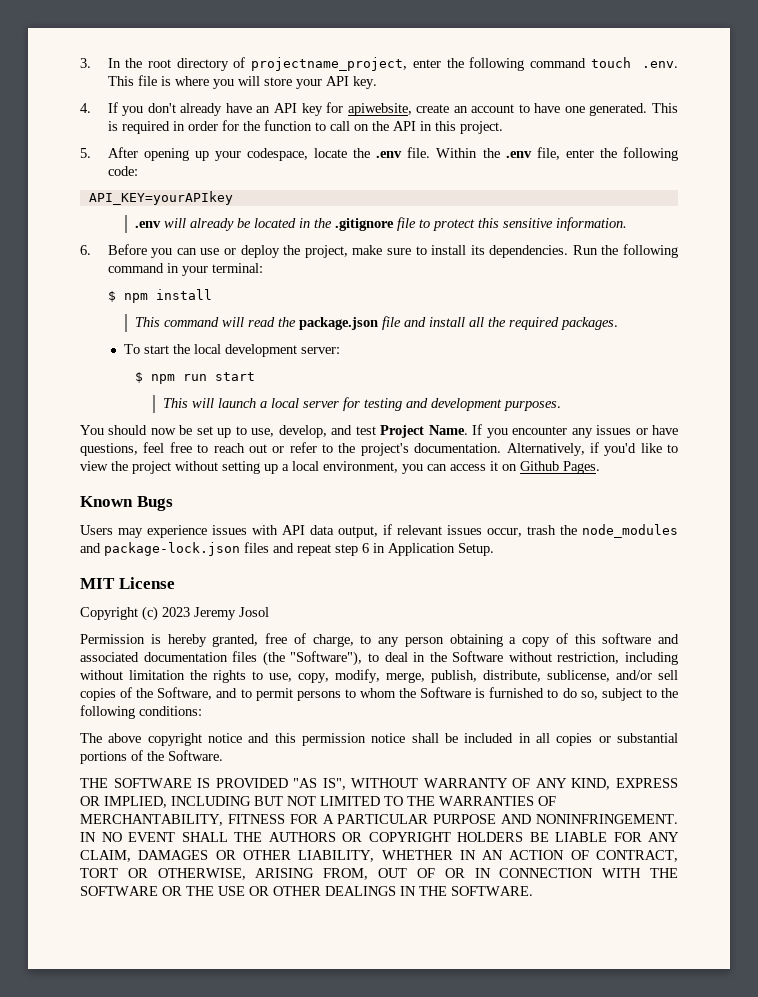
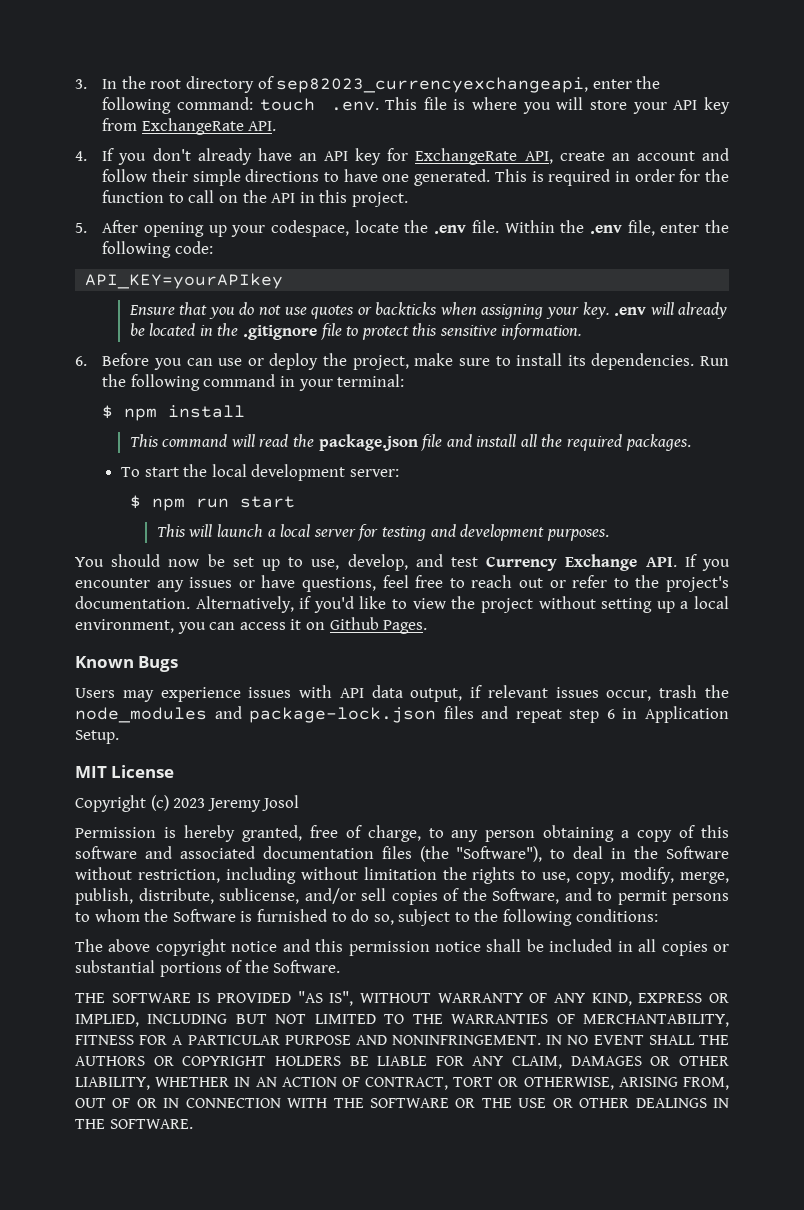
- 3. In the root directory of projectname_project, enter the following command touch .env. This file is where you will store your API key.
+ 3. In the root directory of sep82023_currencyexchangeapi, enter the following command: touch .env. This file is where you will store your API key from ExchangeRate API.
- 4. If you don't already have an API key for apiwebsite, create an account to have one generated.
+ 4. If you don't already have an API key for ExchangeRate API, create an account and follow their simple directions to have one generated.
- .env will already be located in the .gitignore file to protect this sensitive information.
+ Ensure that you do not use quotes or backticks when assigning your key. .env will already be located in the .gitignore file to protect this sensitive information.
- You should now be set up to use, develop, and test Project Name. If you encounter any issues or have questions, feel free to reach out or refer to the project's documentation.
+ You should now be set up to use, develop, and test Currency Exchange API. If you encounter any issues or have questions, feel free to reach out or refer to the project's documentation.

